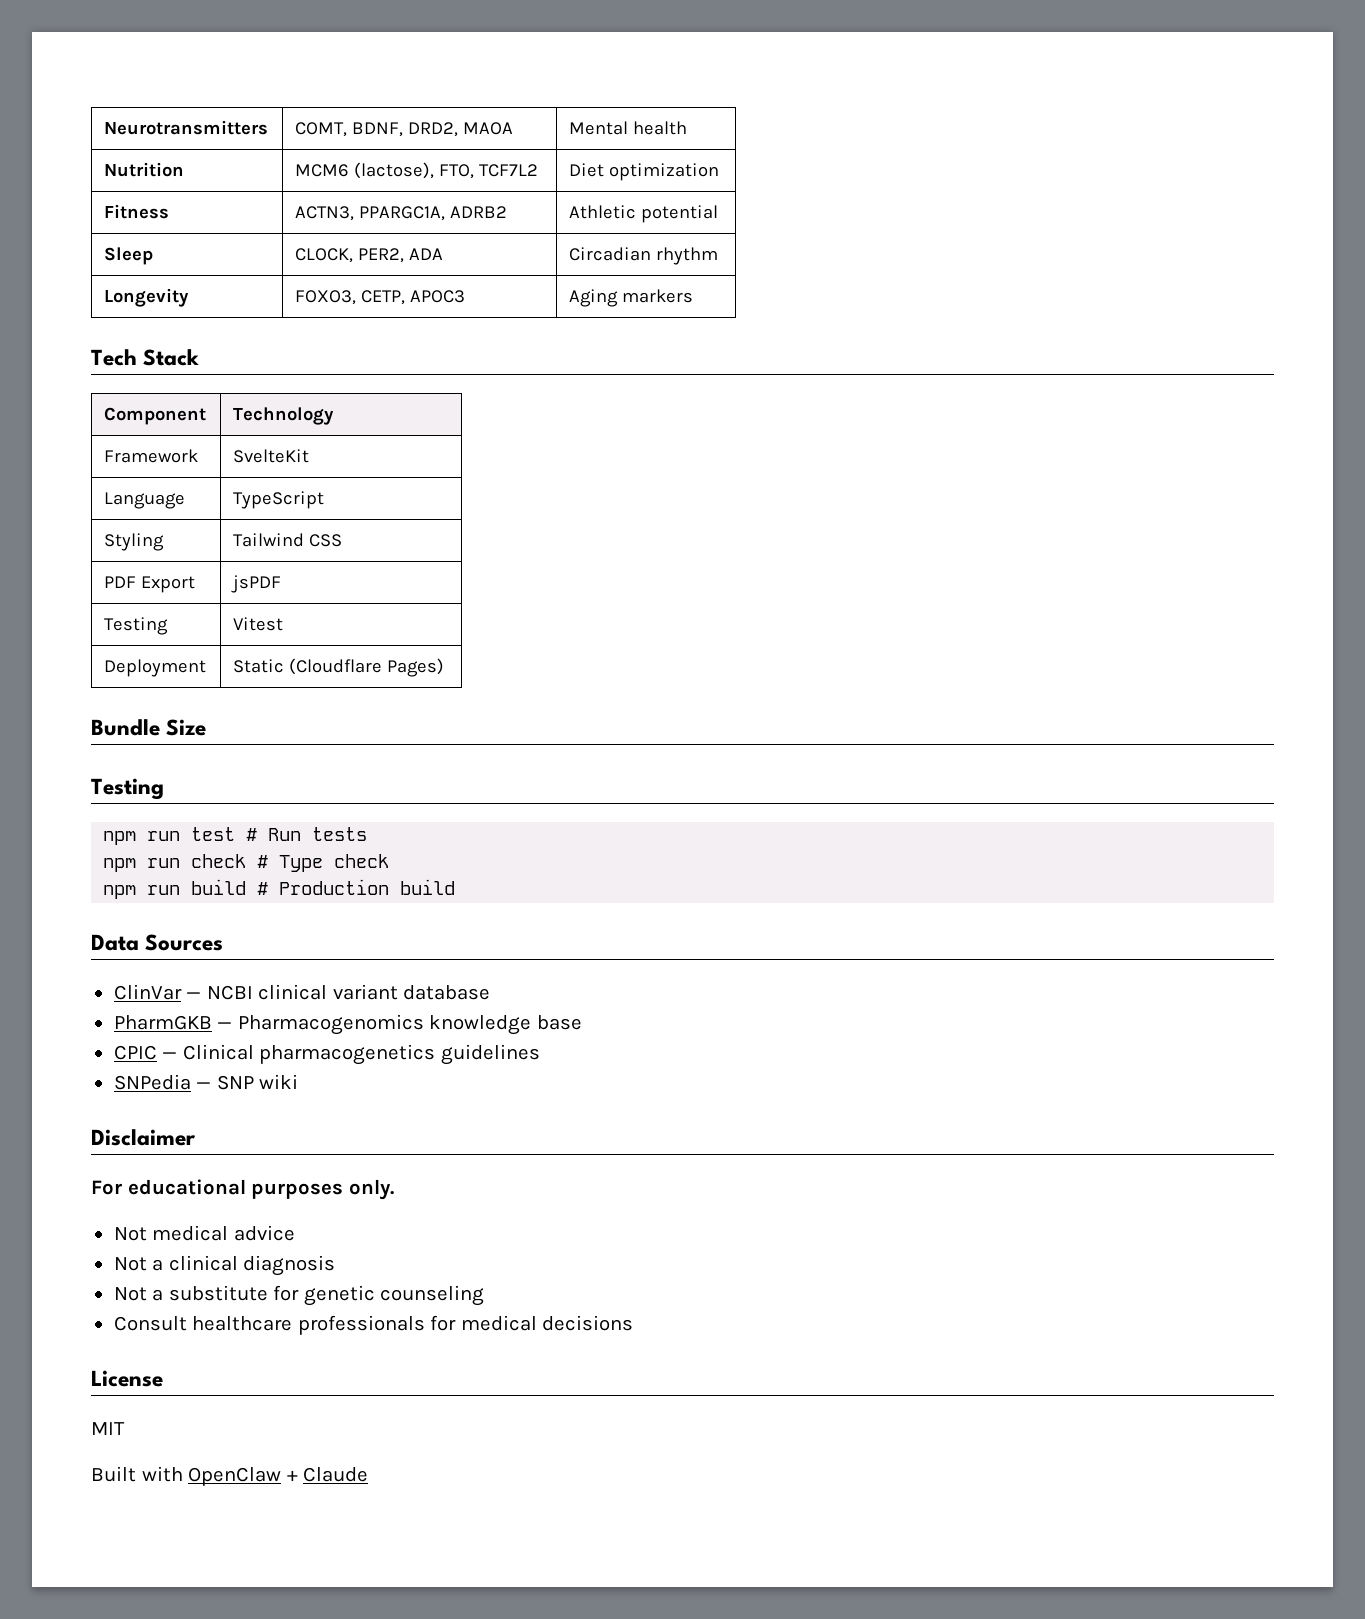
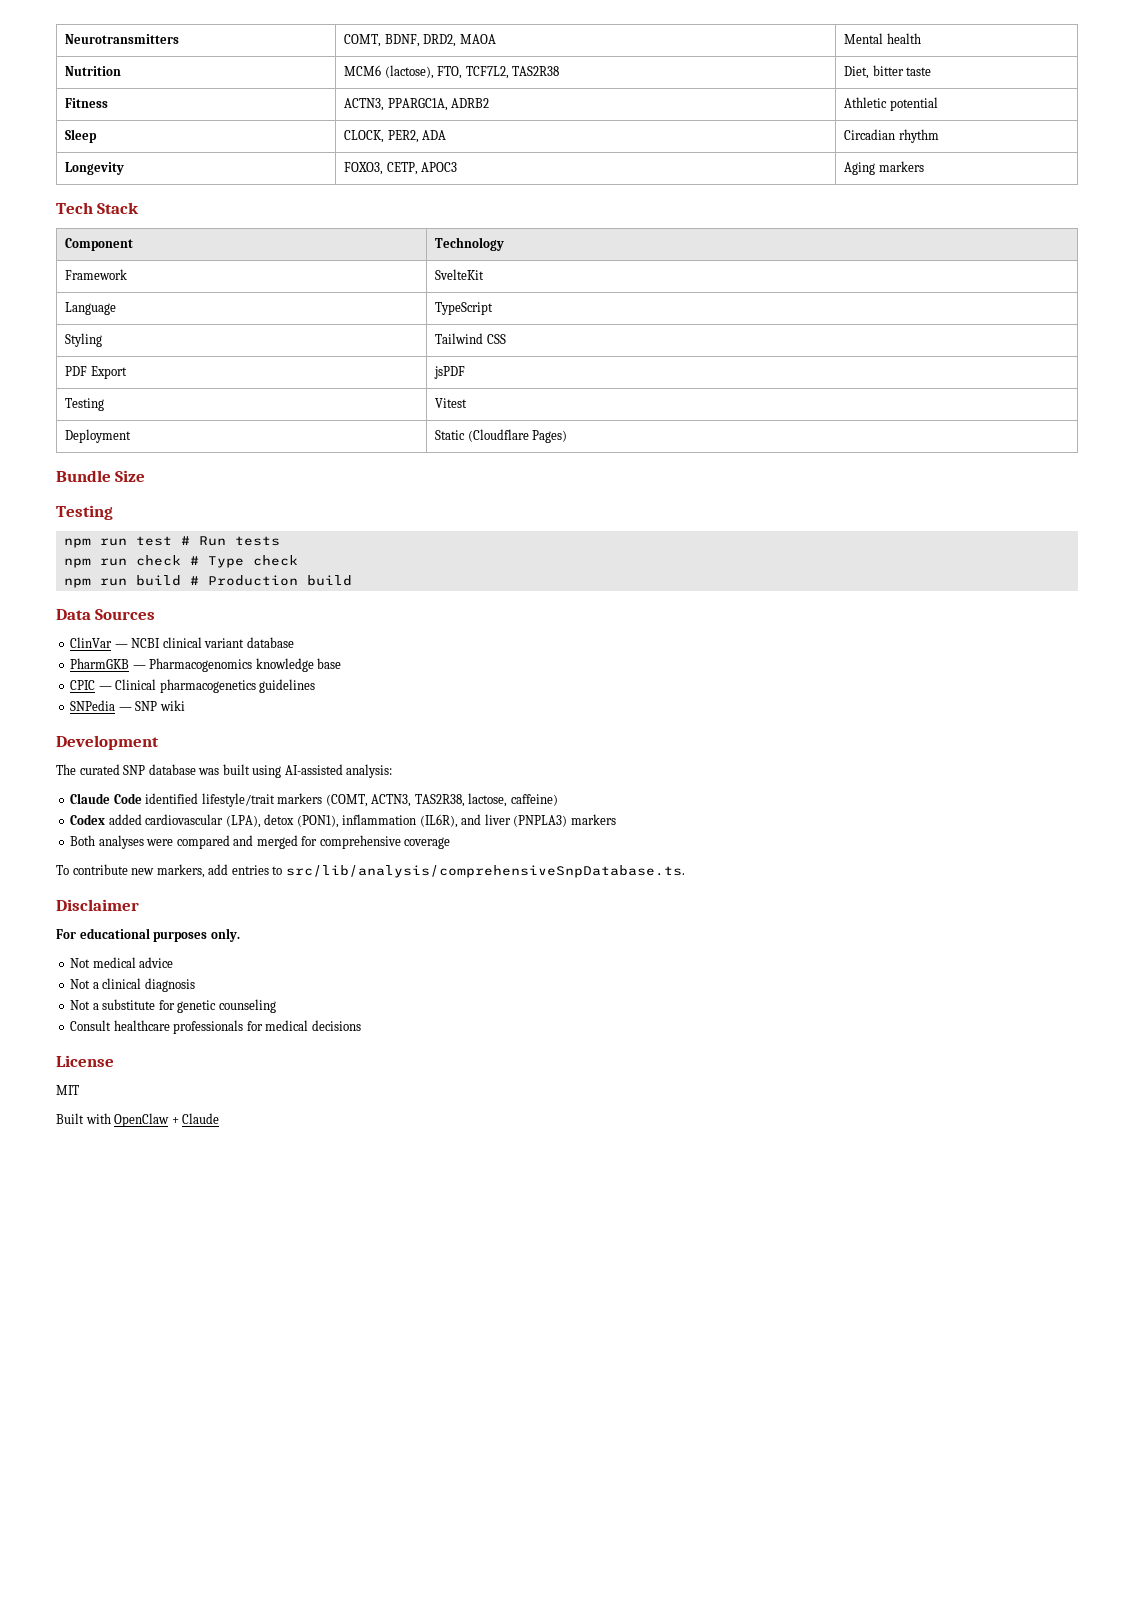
- Nutrition | MCM6 (lactose), FTO, TCF7L2 | Diet optimization
+ Nutrition | MCM6 (lactose), FTO, TCF7L2, TAS2R38 | Diet, bitter taste
+ Development
+ The curated SNP database was built using AI-assisted analysis:
+ Claude Code identified lifestyle/trait markers (COMT, ACTN3, TAS2R38, lactose, caffeine)
+ Codex added cardiovascular (LPA), detox (PON1), inflammation (IL6R), and liver (PNPLA3) markers
+ Both analyses were compared and merged for comprehensive coverage
+ To contribute new markers, add entries to src/lib/analysis/comprehensiveSnpDatabase.ts.

